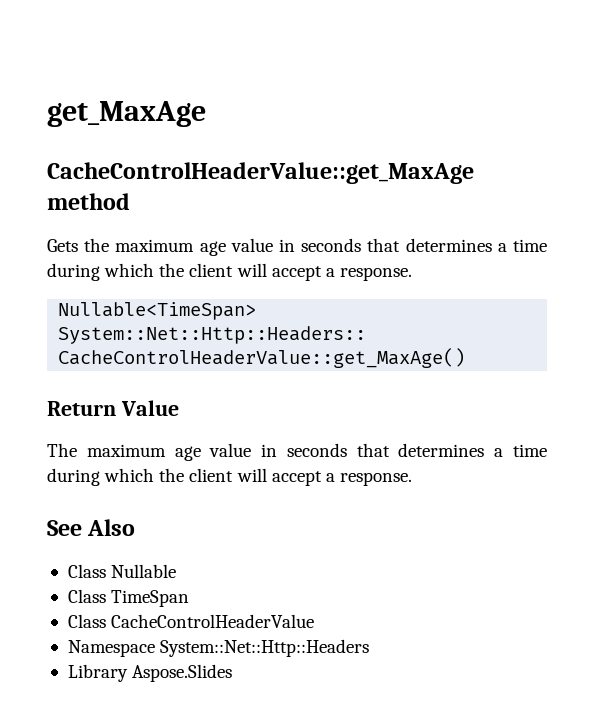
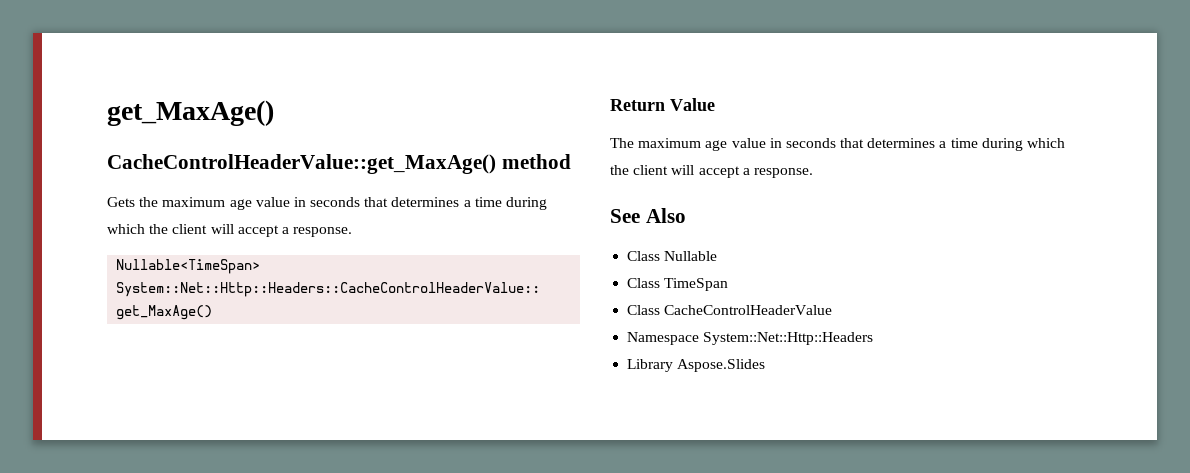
- get_MaxAge
- CacheControlHeaderValue::get_MaxAge method
+ get_MaxAge()
+ CacheControlHeaderValue::get_MaxAge() method

